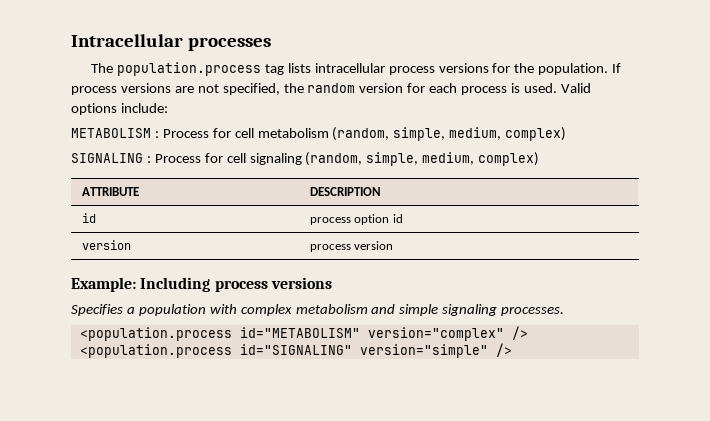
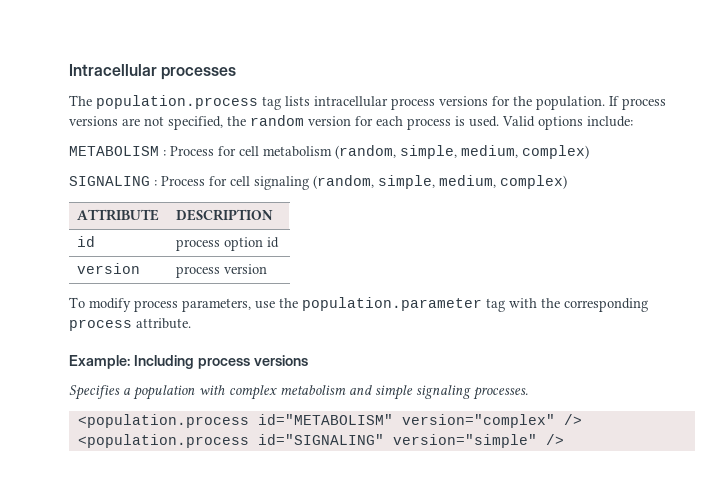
+ To modify process parameters, use the population.parameter tag with the corresponding process attribute.

